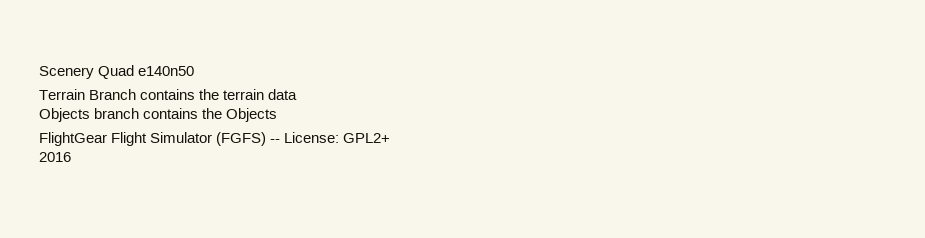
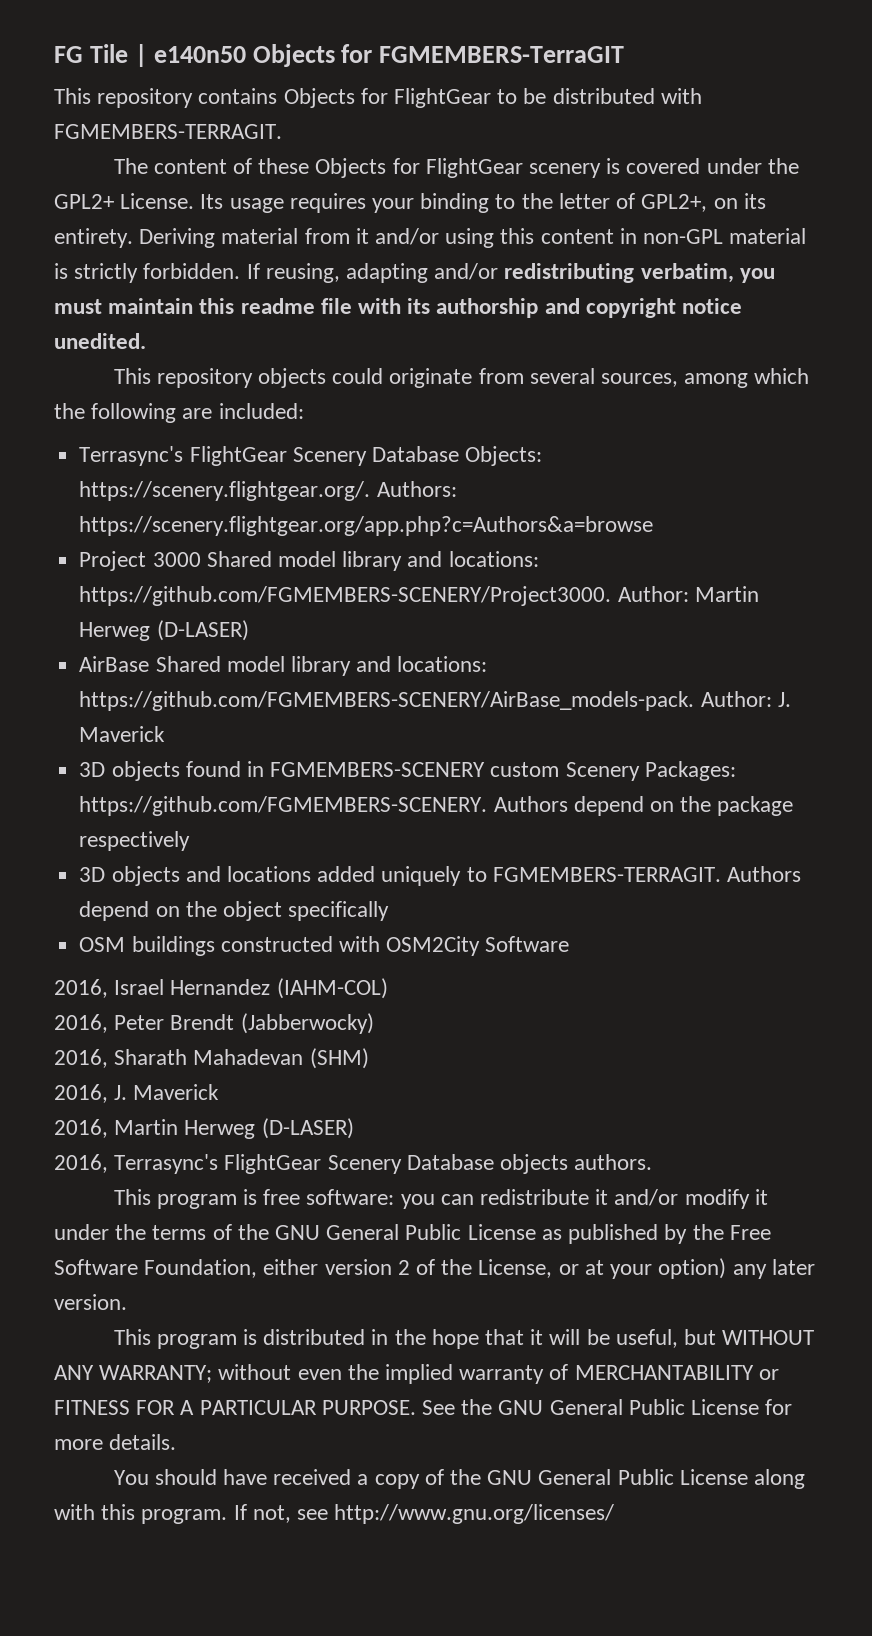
- Scenery Quad e140n50
- Terrain Branch contains the terrain data
- Objects branch contains the Objects
- FlightGear Flight Simulator (FGFS) -- License: GPL2+
- 2016
+ FG Tile | e140n50 Objects for FGMEMBERS-TerraGIT
+ This repository contains Objects for FlightGear to be distributed with FGMEMBERS-TERRAGIT.
+ The content of these Objects for FlightGear scenery is covered under the GPL2+ License. Its usage requires your binding to the letter of GPL2+, on its entirety. Deriving material from it and/or using this content in non-GPL material is strictly forbidden. If reusing, adapting and/or redistributing verbatim, you must maintain this readme file with its authorship and copyright notice unedited.
+ This repository objects could originate from several sources, among which the following are included:
+ Terrasync's FlightGear Scenery Database Objects: https://scenery.flightgear.org/. Authors: https://scenery.flightgear.org/app.php?c=Authors&a=browse
+ Project 3000 Shared model library and locations: https://github.com/FGMEMBERS-SCENERY/Project3000. Author: Martin Herweg (D-LASER)
+ AirBase Shared model library and locations: https://github.com/FGMEMBERS-SCENERY/AirBase_models-pack. Author: J. Maverick
+ 3D objects found in FGMEMBERS-SCENERY custom Scenery Packages: https://github.com/FGMEMBERS-SCENERY. Authors depend on the package respectively
+ 3D objects and locations added uniquely to FGMEMBERS-TERRAGIT. Authors depend on the object specifically
+ OSM buildings constructed with OSM2City Software
+ 2016, Israel Hernandez (IAHM-COL)
+ 2016, Peter Brendt (Jabberwocky)
+ 2016, Sharath Mahadevan (SHM)
+ 2016, J. Maverick
+ 2016, Martin Herweg (D-LASER)
+ 2016, Terrasync's FlightGear Scenery Database objects authors.
+ This program is free software: you can redistribute it and/or modify it under the terms of the GNU General Public License as published by the Free Software Foundation, either version 2 of the License, or at your option) any later version.
+ This program is distributed in the hope that it will be useful, but WITHOUT ANY WARRANTY; without even the implied warranty of MERCHANTABILITY or FITNESS FOR A PARTICULAR PURPOSE. See the GNU General Public License for more details.
+ You should have received a copy of the GNU General Public License along with this program. If not, see http://www.gnu.org/licenses/

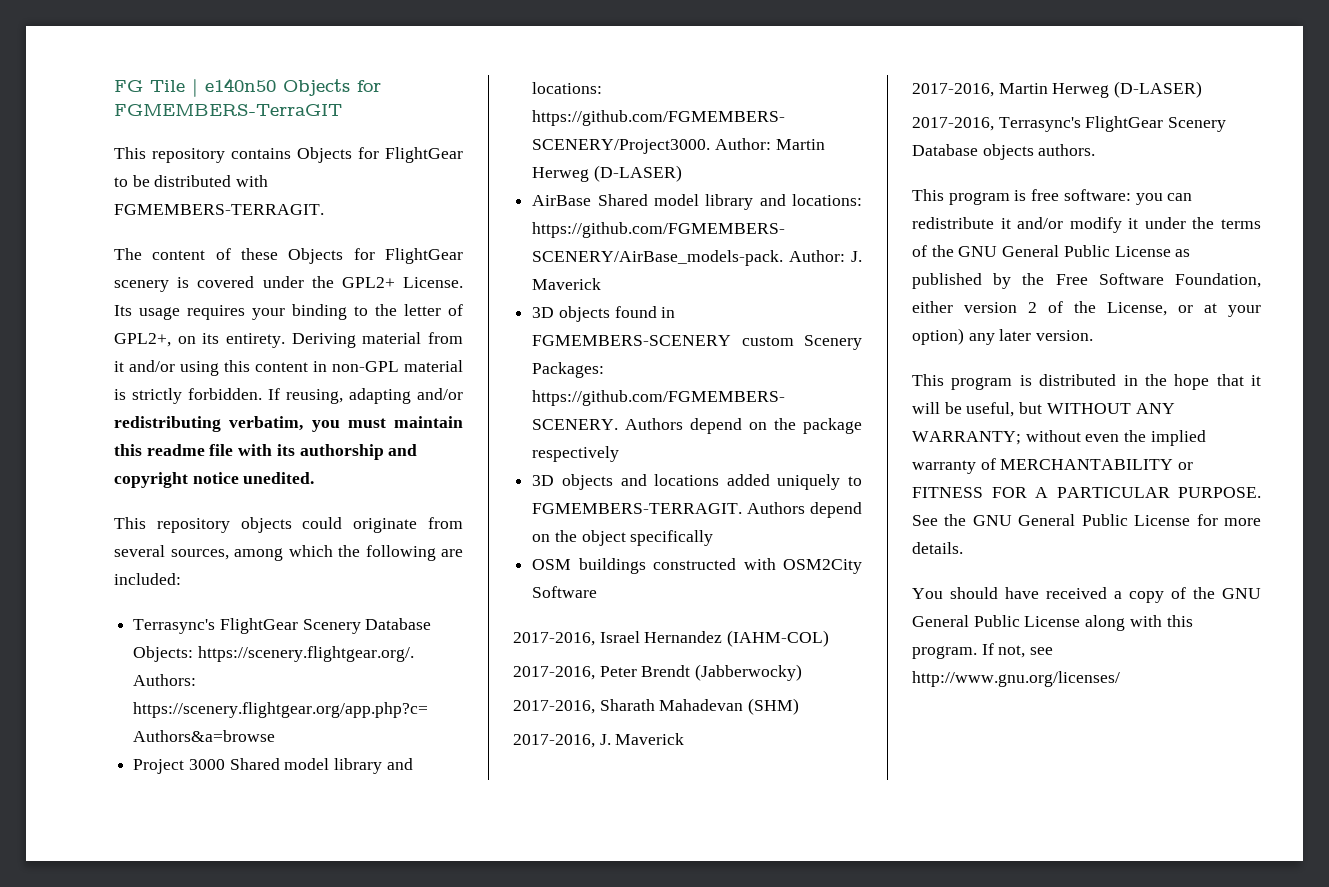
- 2016, Israel Hernandez (IAHM-COL)
+ 2017-2016, Israel Hernandez (IAHM-COL)
- 2016, Peter Brendt (Jabberwocky)
+ 2017-2016, Peter Brendt (Jabberwocky)
- 2016, Sharath Mahadevan (SHM)
+ 2017-2016, Sharath Mahadevan (SHM)
- 2016, J. Maverick
- 2016, Martin Herweg (D-LASER)
- 2016, Terrasync's FlightGear Scenery Database objects authors.
+ 2017-2016, J. Maverick
+ 2017-2016, Martin Herweg (D-LASER)
+ 2017-2016, Terrasync's FlightGear Scenery Database objects authors.

